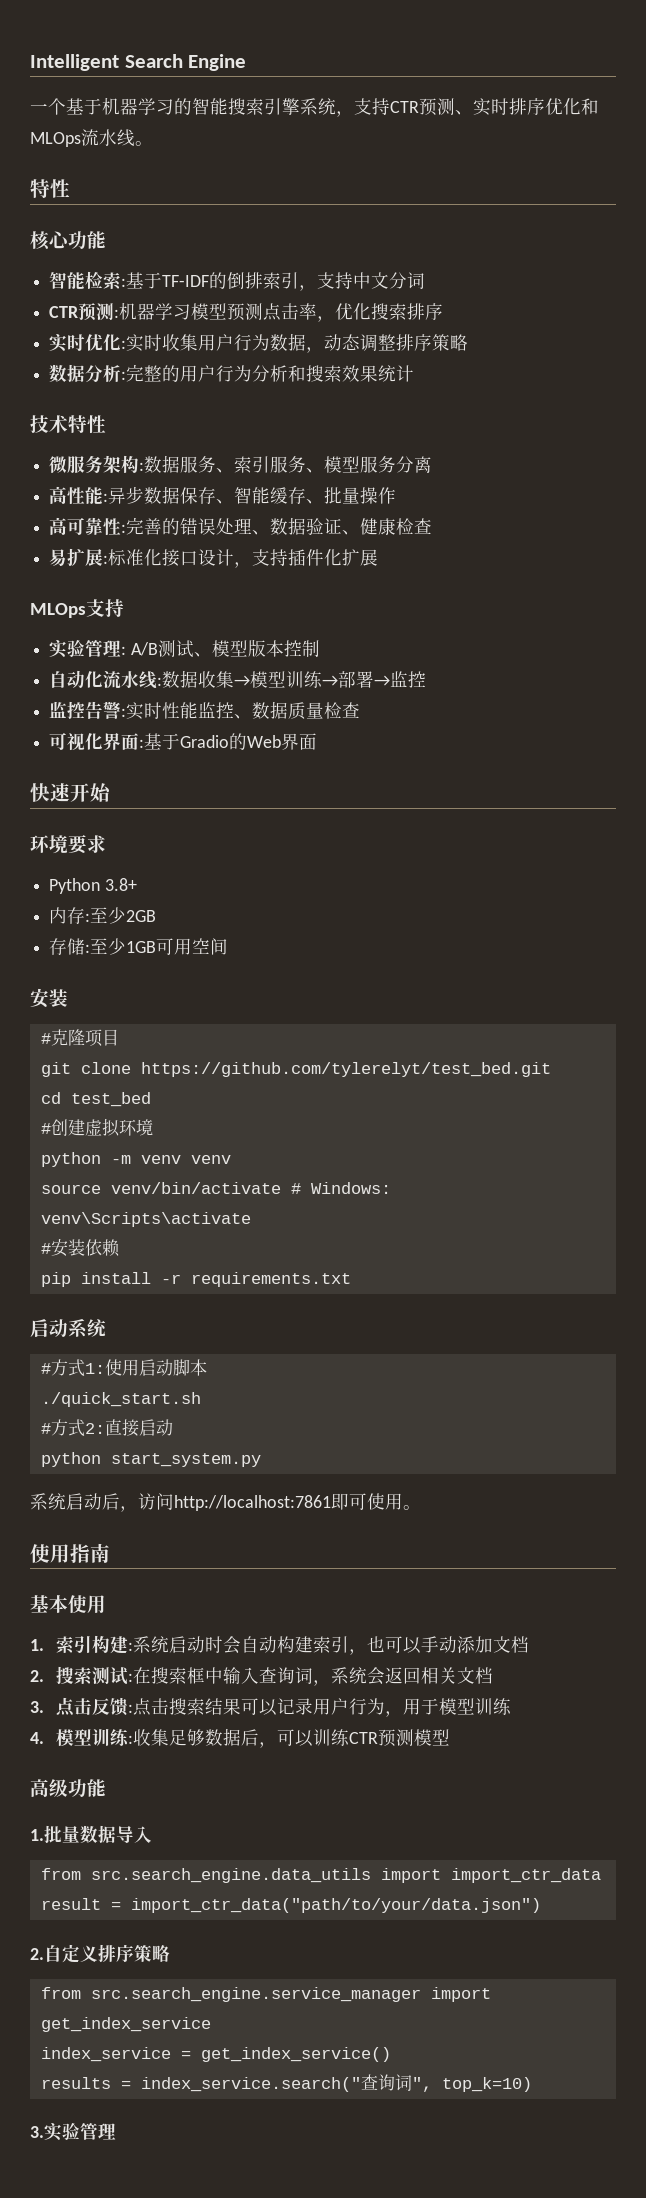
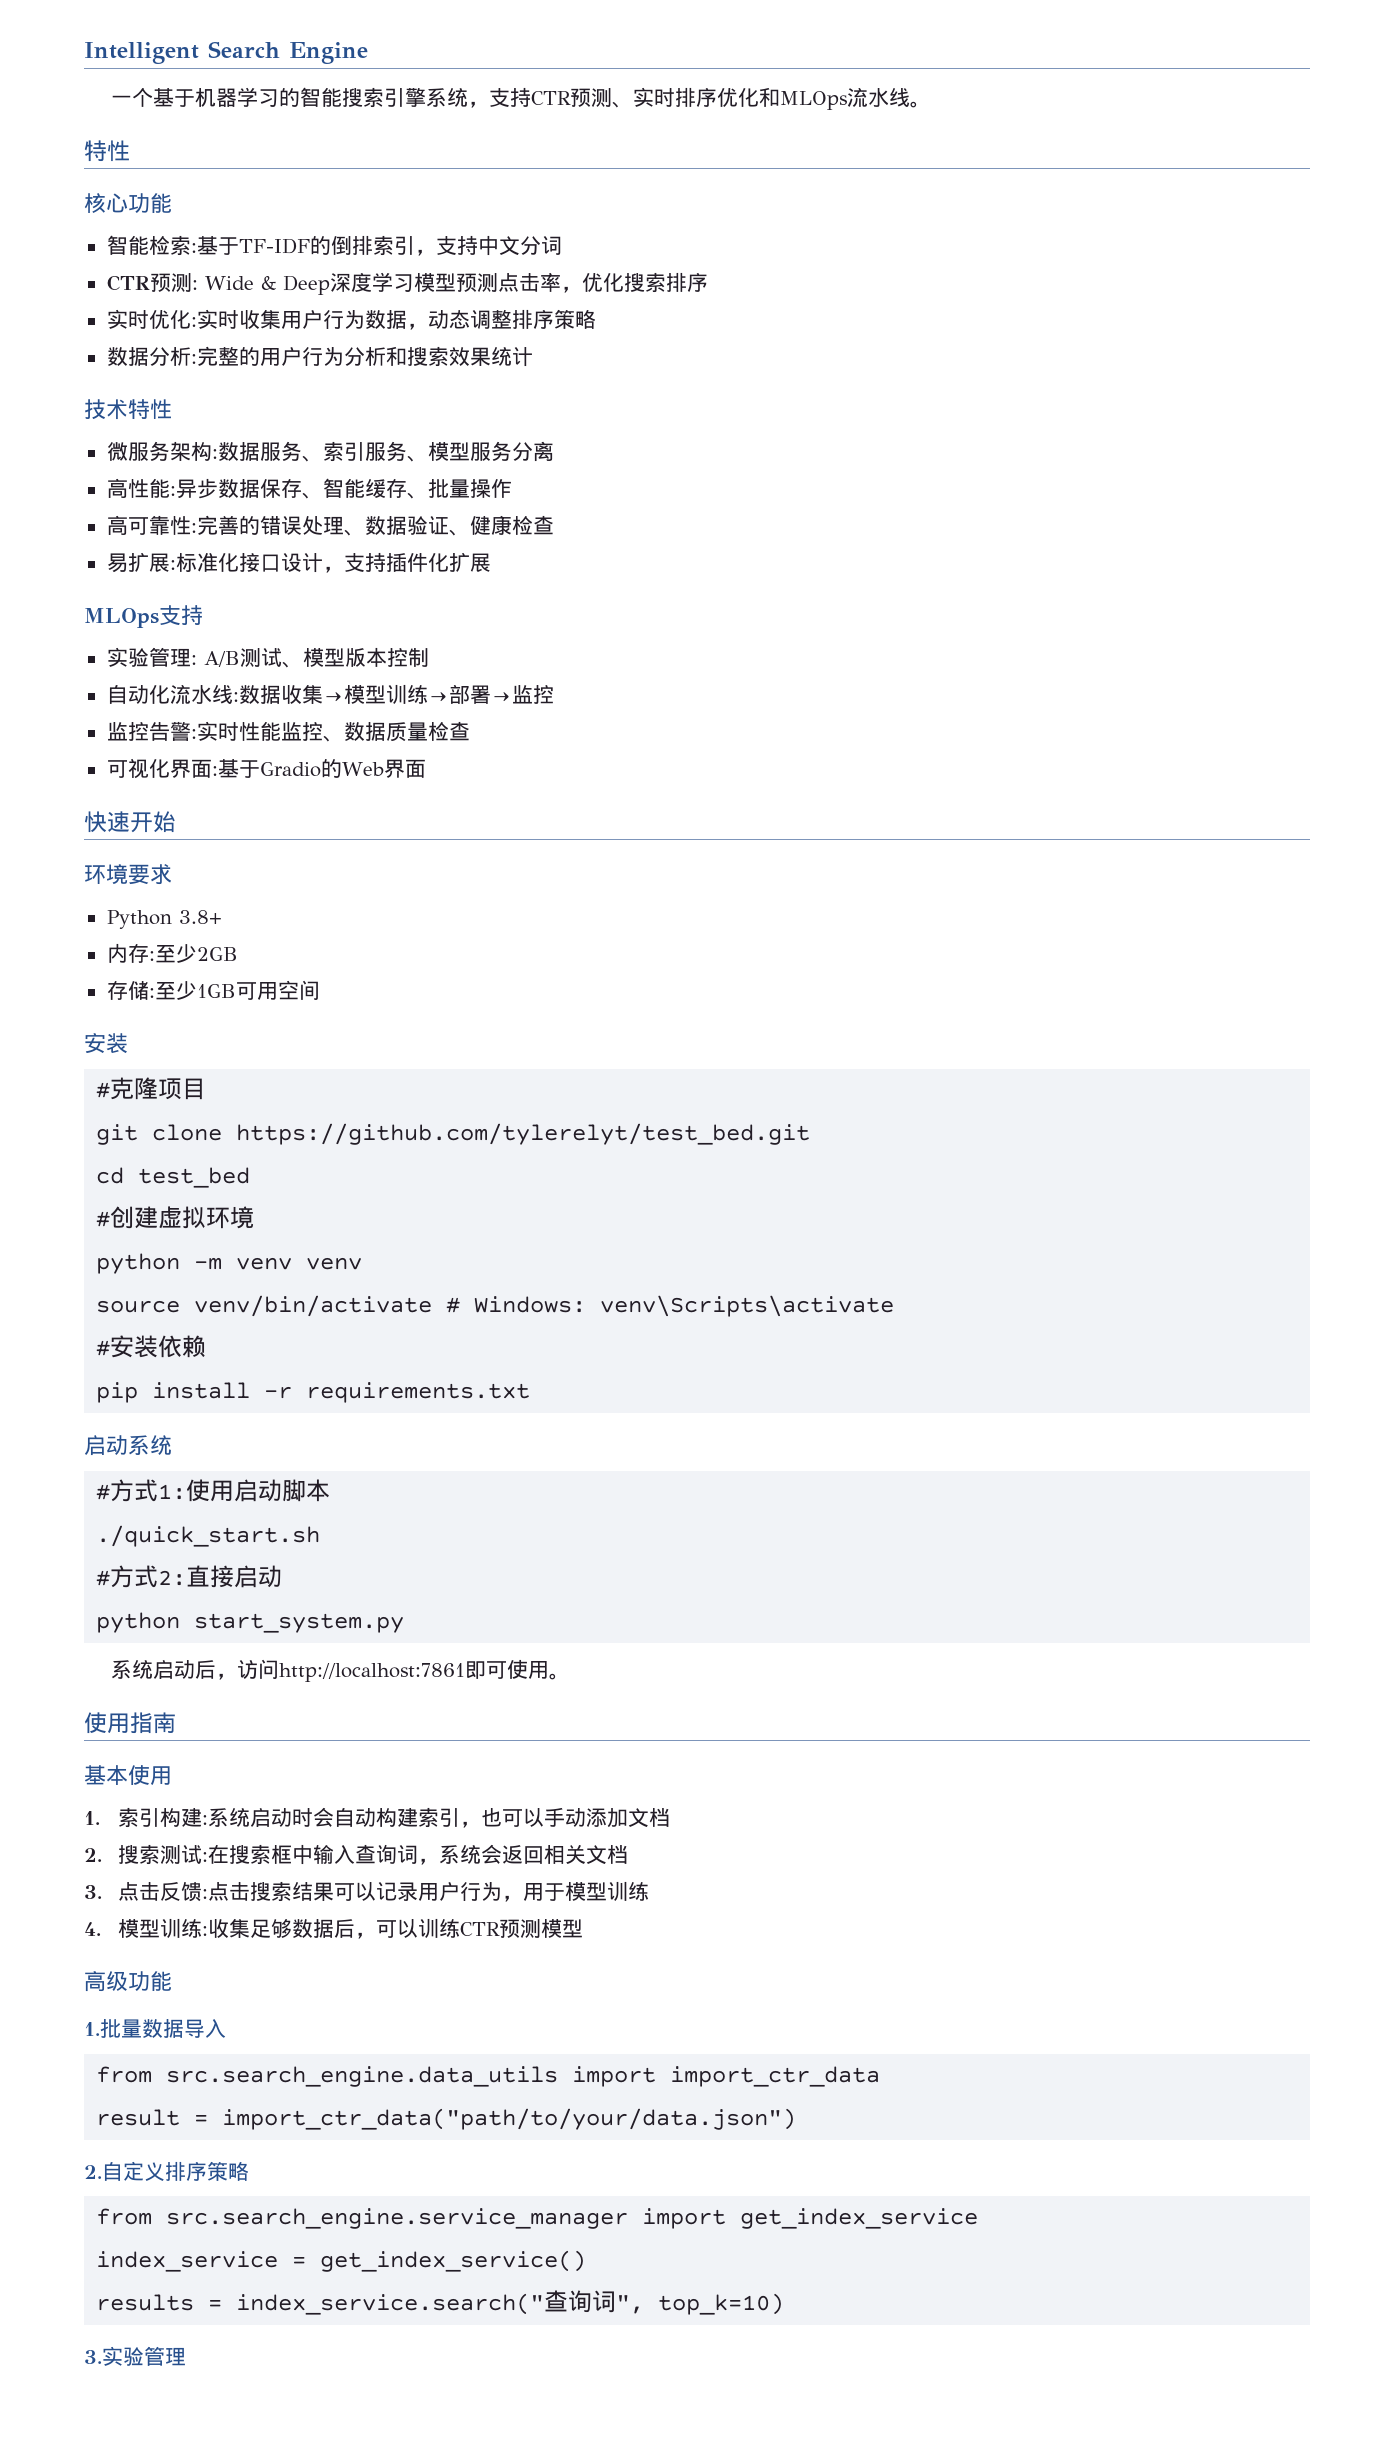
- CTR预测:机器学习模型预测点击率，优化搜索排序
+ CTR预测: Wide & Deep深度学习模型预测点击率，优化搜索排序

